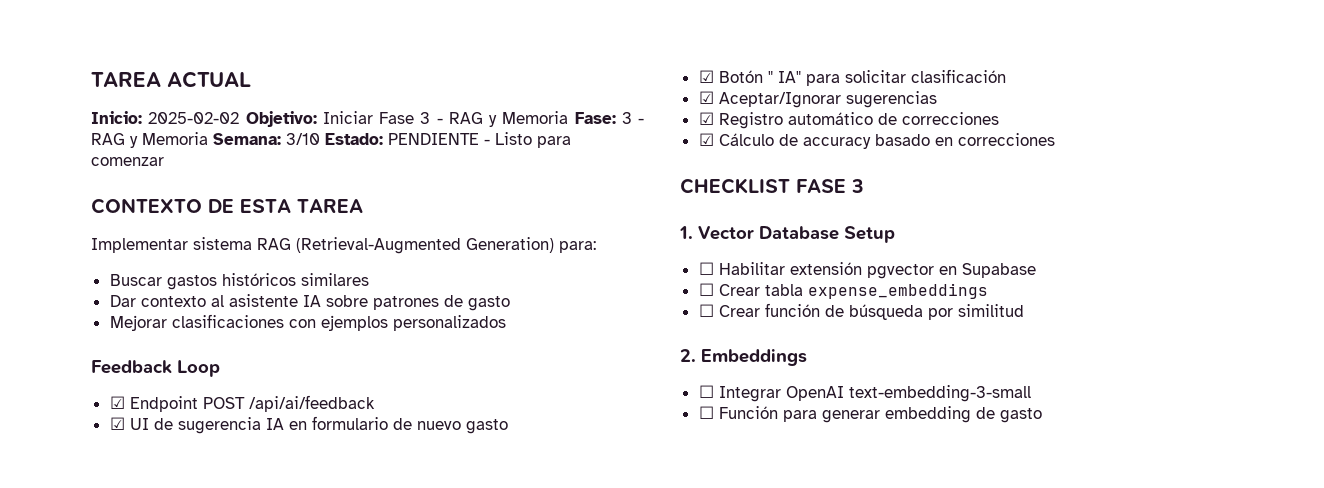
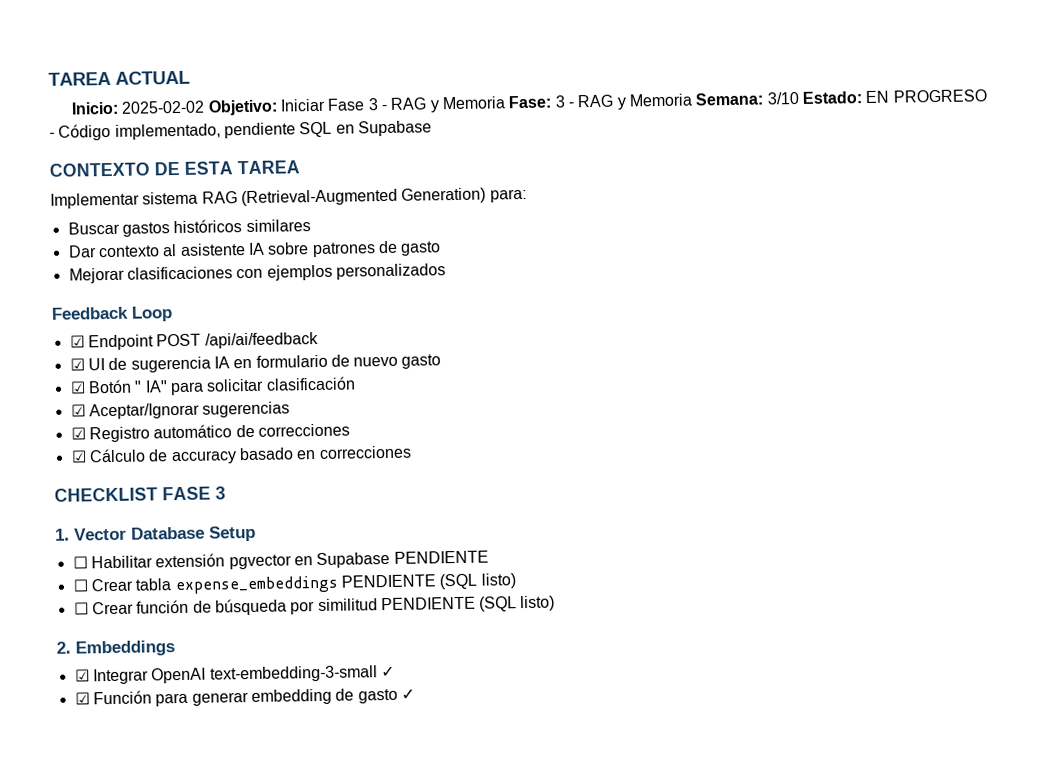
- Inicio: 2025-02-02 Objetivo: Iniciar Fase 3 - RAG y Memoria Fase: 3 - RAG y Memoria Semana: 3/10 Estado: PENDIENTE - Listo para comenzar
+ Inicio: 2025-02-02 Objetivo: Iniciar Fase 3 - RAG y Memoria Fase: 3 - RAG y Memoria Semana: 3/10 Estado: EN PROGRESO - Código implementado, pendiente SQL en Supabase
- ☐ Habilitar extensión pgvector en Supabase
+ ☐ Habilitar extensión pgvector en Supabase PENDIENTE
- ☐ Crear tabla expense_embeddings
+ ☐ Crear tabla expense_embeddings PENDIENTE (SQL listo)
- ☐ Crear función de búsqueda por similitud
+ ☐ Crear función de búsqueda por similitud PENDIENTE (SQL listo)
- ☐ Integrar OpenAI text-embedding-3-small
- ☐ Función para generar embedding de gasto
+ ☑ Integrar OpenAI text-embedding-3-small ✓
+ ☑ Función para generar embedding de gasto ✓

